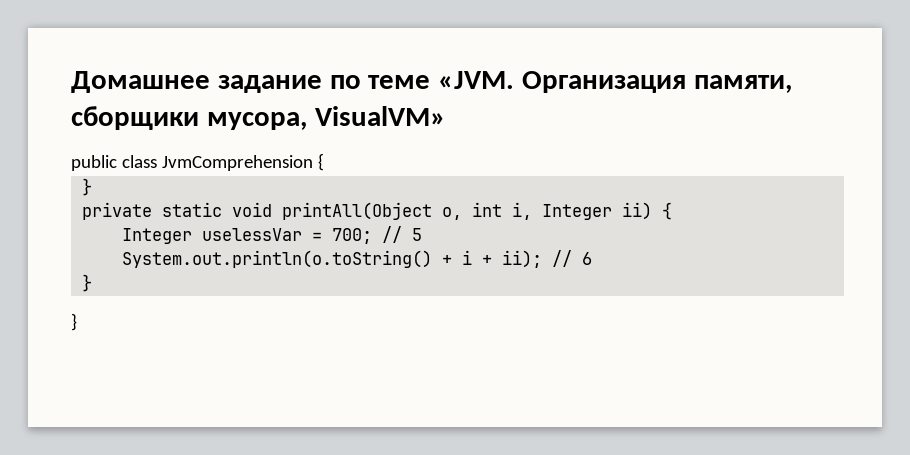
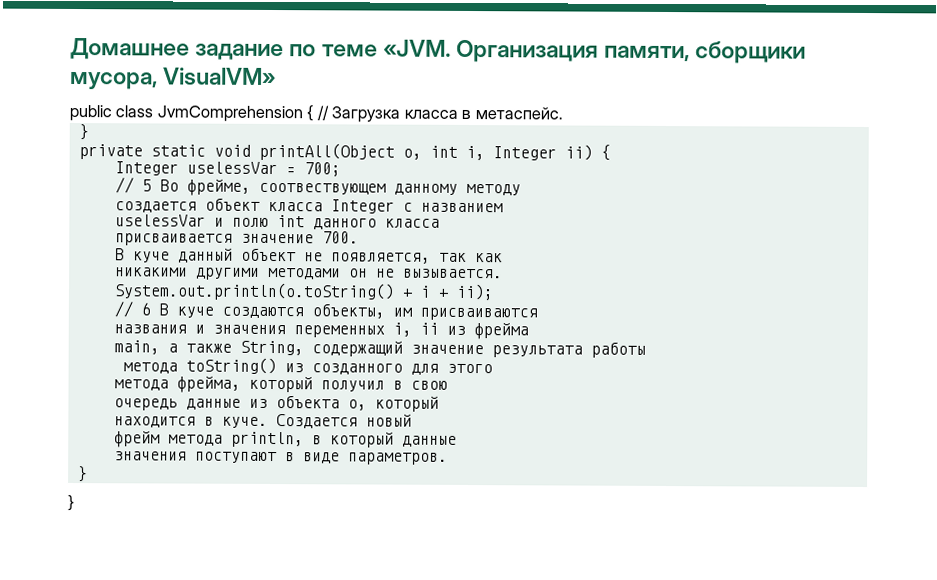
- public class JvmComprehension {
+ public class JvmComprehension { // Загрузка класса в метаспейс.
- Integer uselessVar = 700; // 5
+ Integer uselessVar = 700;
+ // 5 Во фрейме, соотвествующем данному методу
+ создается объект класса Integer с названием
+ uselessVar и полю int данного класса
+ присваивается значение 700.
+ В куче данный объект не появляется, так как
+ никакими другими методами он не вызывается.
- System.out.println(o.toString() + i + ii); // 6
+ System.out.println(o.toString() + i + ii);
+ // 6 В куче создаются объекты, им присваиваются
+ названия и значения переменных i, ii из фрейма
+ main, а также String, содержащий значение результата работы
+ метода toString() из созданного для этого
+ метода фрейма, который получил в свою
+ очередь данные из объекта о, который
+ находится в куче. Создается новый
+ фрейм метода println, в который данные
+ значения поступают в виде параметров.

